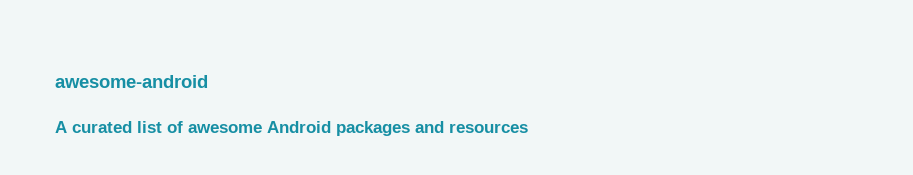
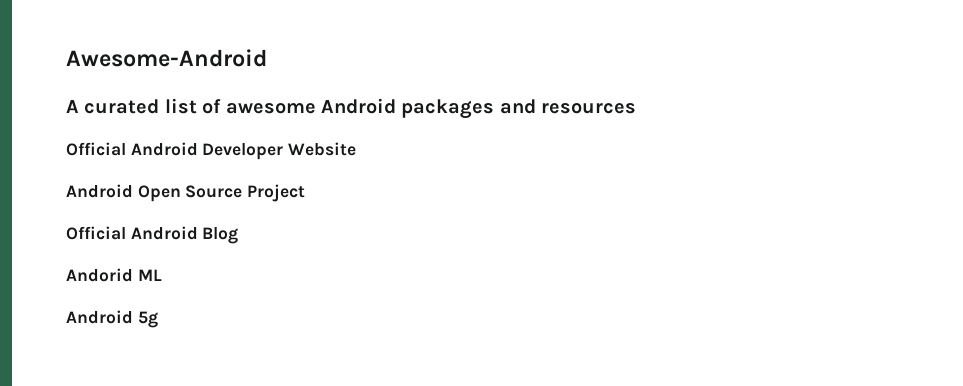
- awesome-android
+ Awesome-Android
+ Official Android Developer Website
+ Android Open Source Project
+ Official Android Blog
+ Andorid ML
+ Android 5g

